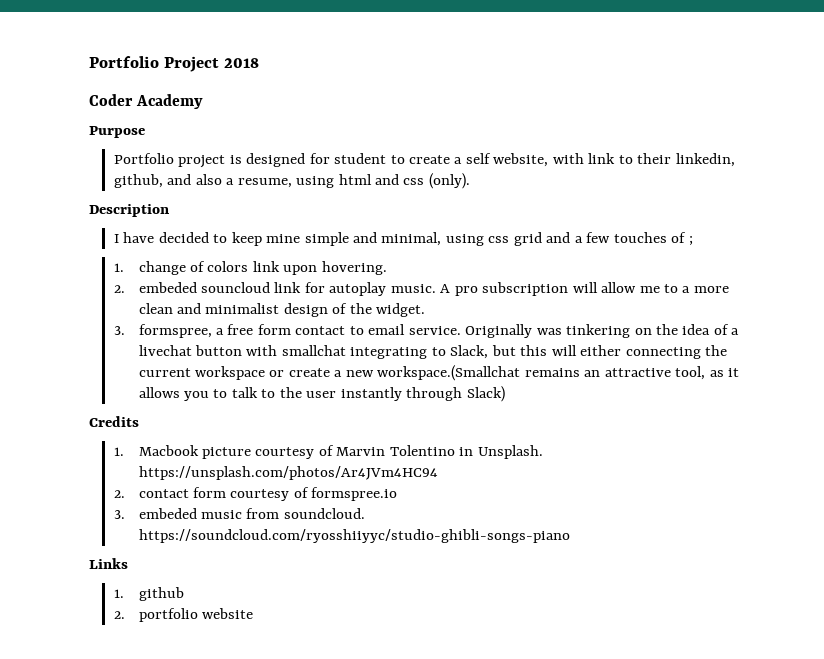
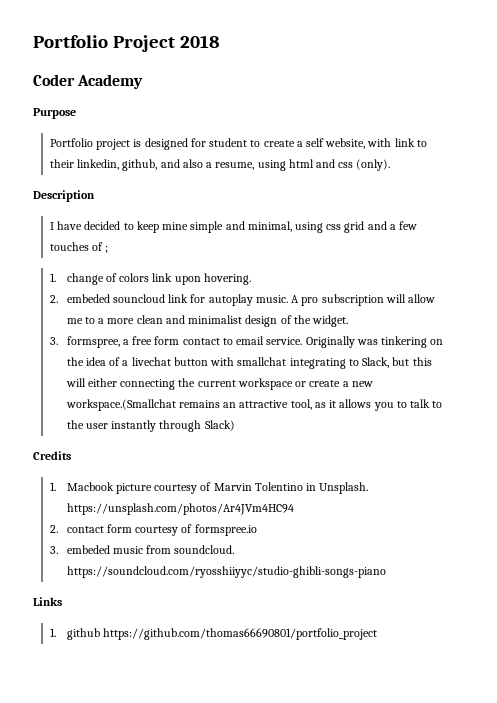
- 1. github
- 2. portfolio website
+ 1. github https://github.com/thomas66690801/portfolio_project

